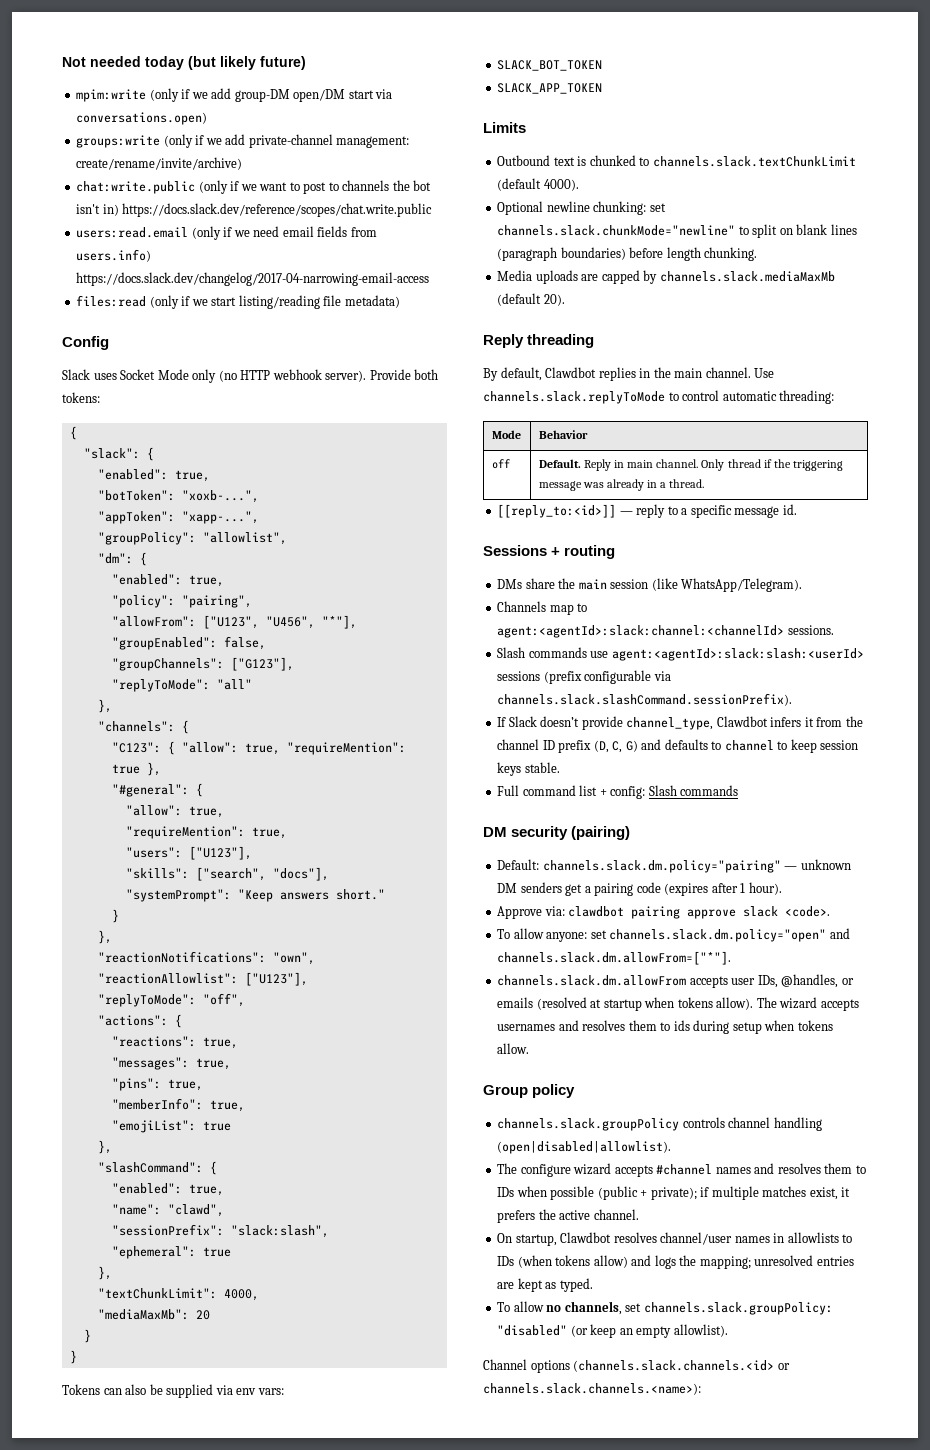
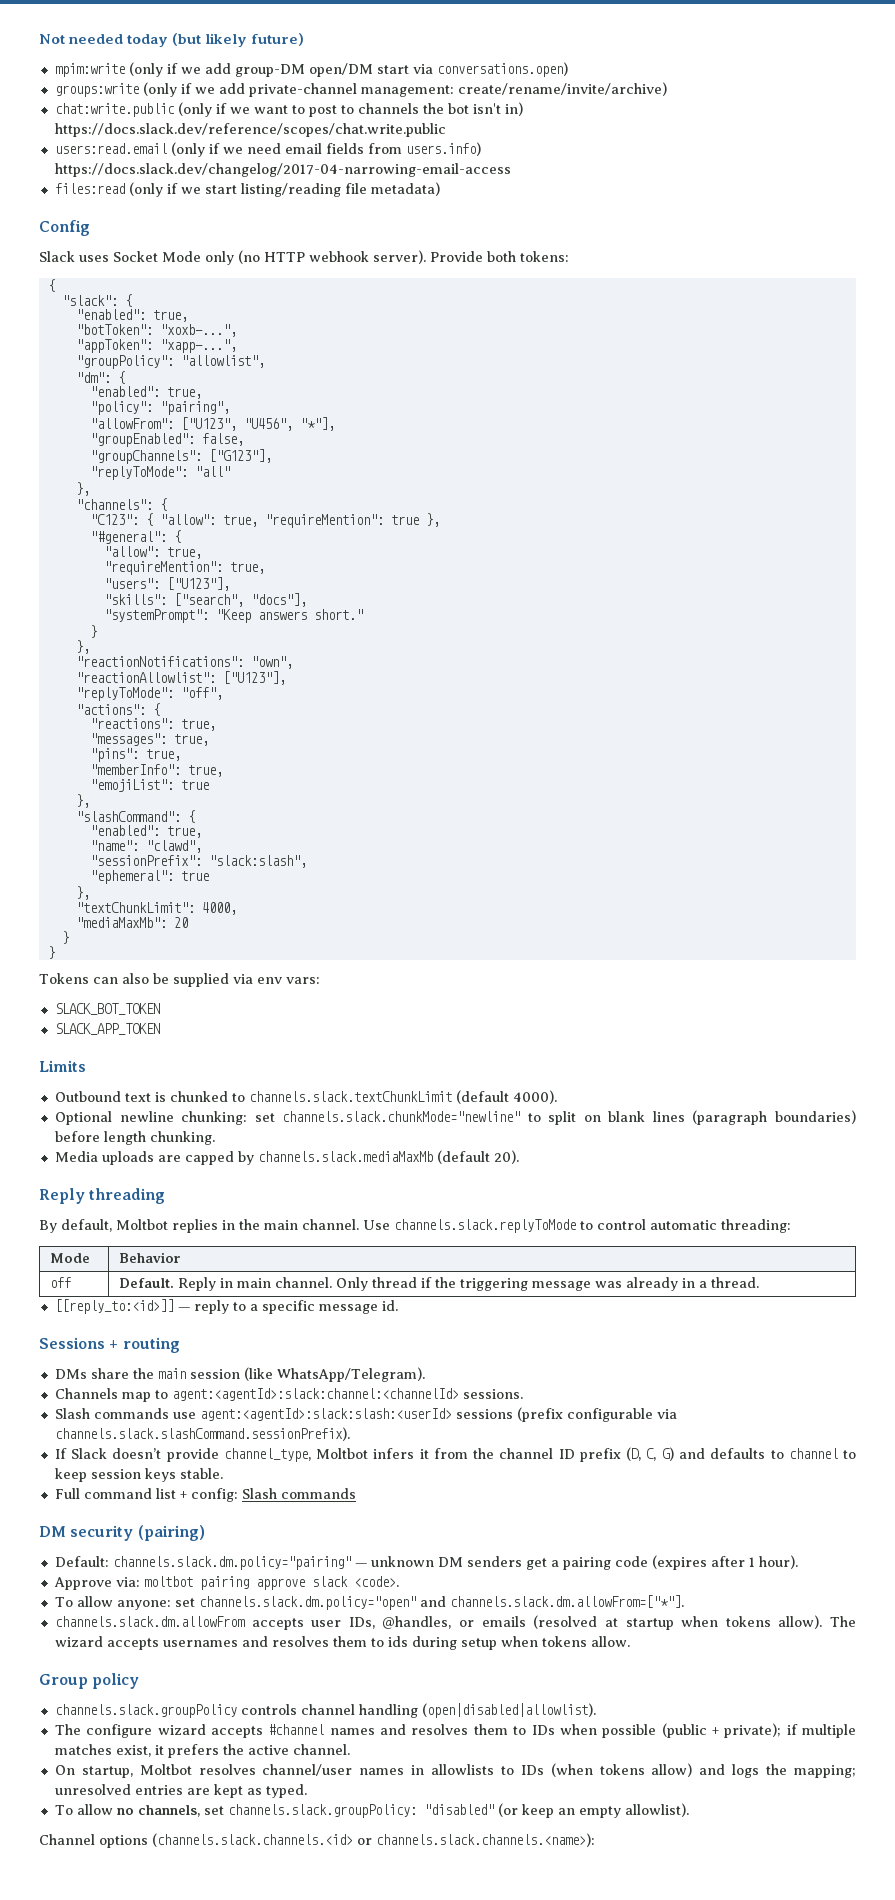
- By default, Clawdbot replies in the main channel.
+ By default, Moltbot replies in the main channel.
- If Slack doesn’t provide channel_type, Clawdbot infers it from the channel ID prefix (D, C, G) and defaults to channel to keep session keys stable.
+ If Slack doesn’t provide channel_type, Moltbot infers it from the channel ID prefix (D, C, G) and defaults to channel to keep session keys stable.
- Approve via: clawdbot pairing approve slack <code>.
+ Approve via: moltbot pairing approve slack <code>.
- On startup, Clawdbot resolves channel/user names in allowlists to IDs (when tokens allow) and logs the mapping; unresolved entries are kept as typed.
+ On startup, Moltbot resolves channel/user names in allowlists to IDs (when tokens allow) and logs the mapping; unresolved entries are kept as typed.

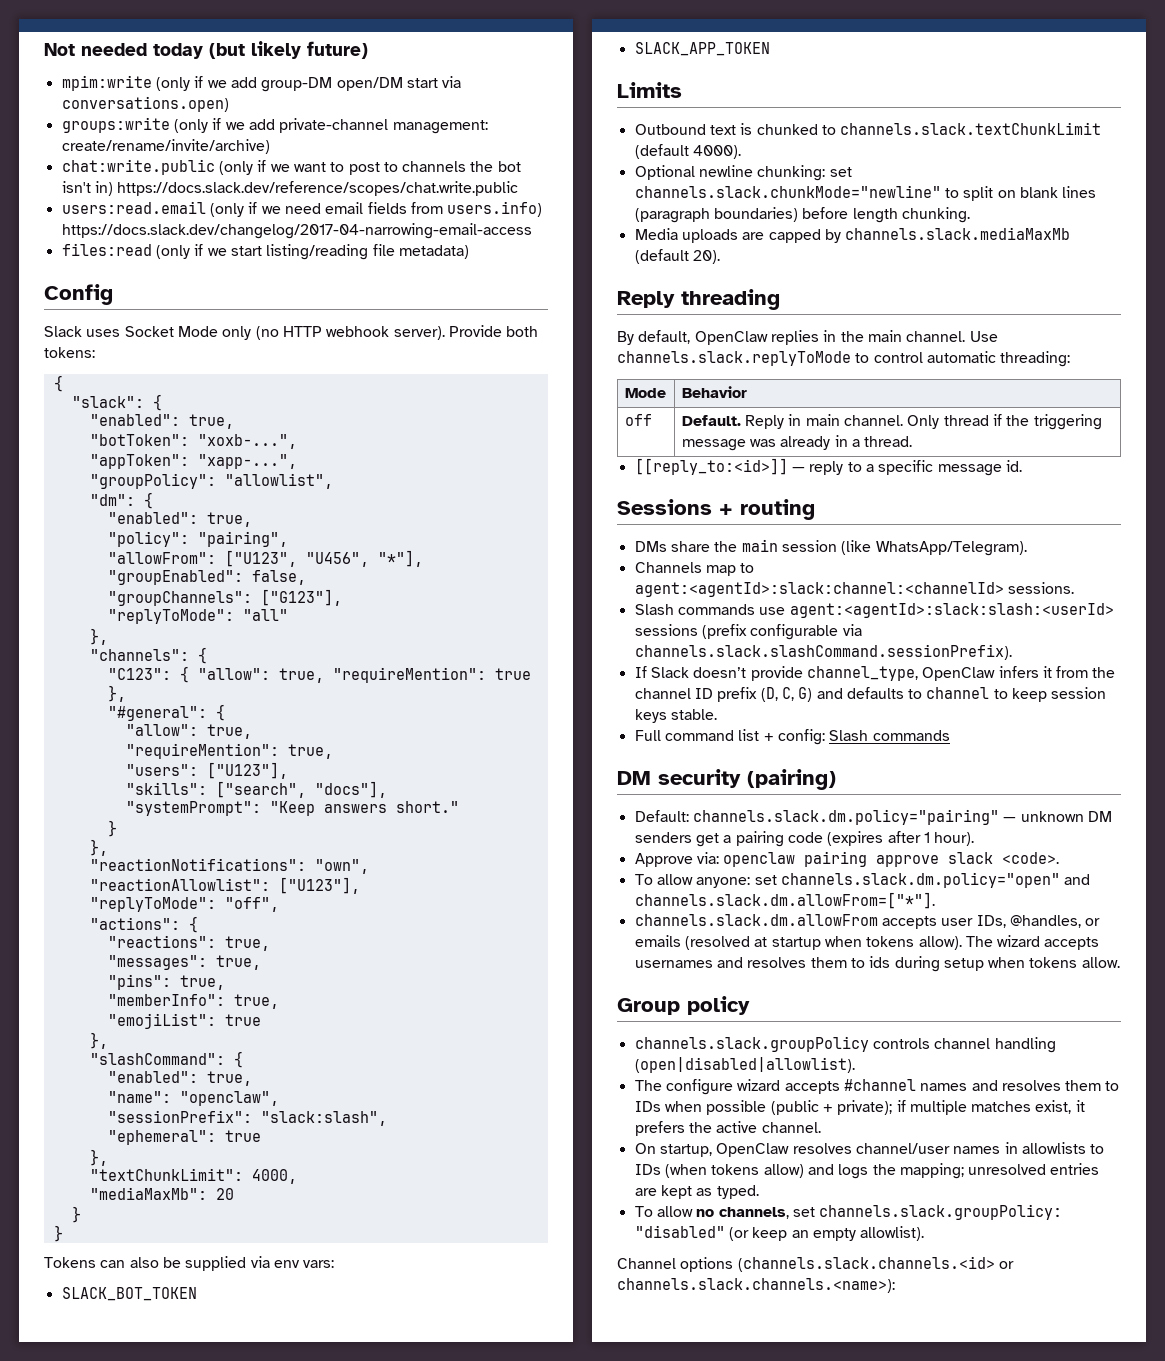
- "name": "clawd",
+ "name": "openclaw",
- By default, Moltbot replies in the main channel.
+ By default, OpenClaw replies in the main channel.
- If Slack doesn’t provide channel_type, Moltbot infers it from the channel ID prefix (D, C, G) and defaults to channel to keep session keys stable.
+ If Slack doesn’t provide channel_type, OpenClaw infers it from the channel ID prefix (D, C, G) and defaults to channel to keep session keys stable.
- Approve via: moltbot pairing approve slack <code>.
+ Approve via: openclaw pairing approve slack <code>.
- On startup, Moltbot resolves channel/user names in allowlists to IDs (when tokens allow) and logs the mapping; unresolved entries are kept as typed.
+ On startup, OpenClaw resolves channel/user names in allowlists to IDs (when tokens allow) and logs the mapping; unresolved entries are kept as typed.

